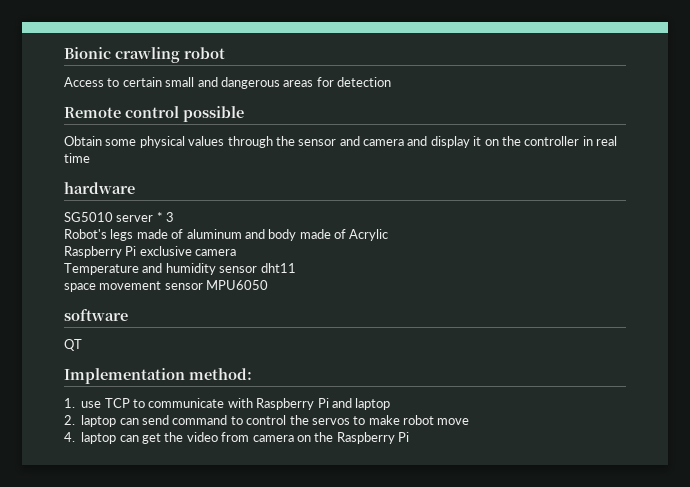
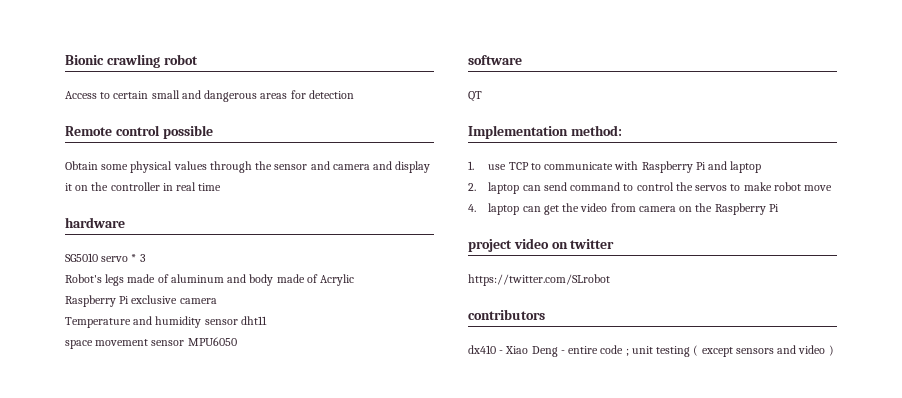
- SG5010 server * 3
+ SG5010 servo * 3
+ project video on twitter
+ https://twitter.com/SLrobot
+ contributors
+ dx410 - Xiao Deng - entire code ; unit testing ( except sensors and video )

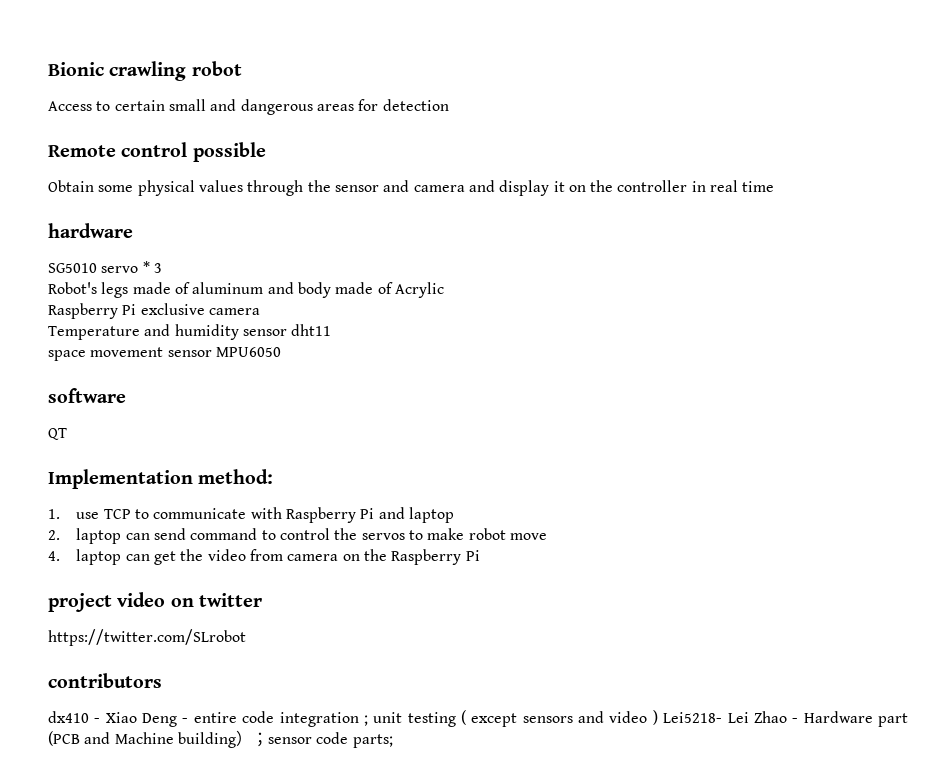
- dx410 - Xiao Deng - entire code ; unit testing ( except sensors and video )
+ dx410 - Xiao Deng - entire code integration ; unit testing ( except sensors and video ) Lei5218- Lei Zhao - Hardware part (PCB and Machine building）；sensor code parts;

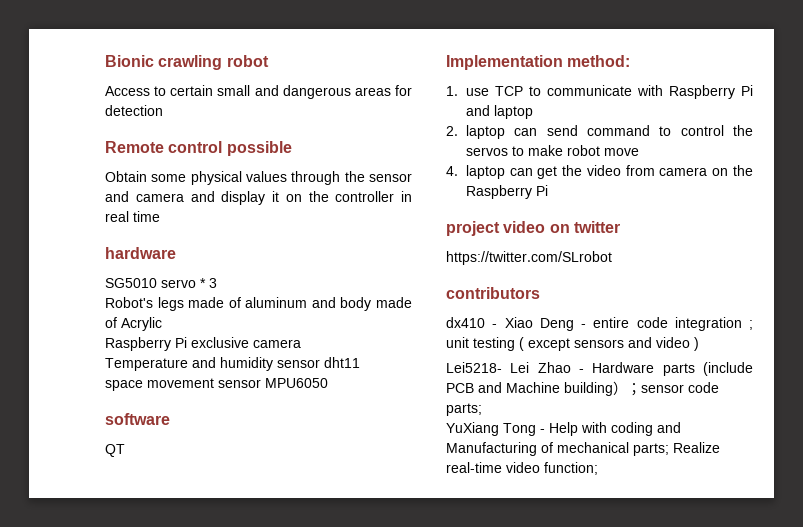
- dx410 - Xiao Deng - entire code integration ; unit testing ( except sensors and video ) Lei5218- Lei Zhao - Hardware part (PCB and Machine building）；sensor code parts;
+ dx410 - Xiao Deng - entire code integration ; unit testing ( except sensors and video )
+ Lei5218- Lei Zhao - Hardware parts (include PCB and Machine building）；sensor code parts;
+ YuXiang Tong - Help with coding and Manufacturing of mechanical parts; Realize real-time video function;

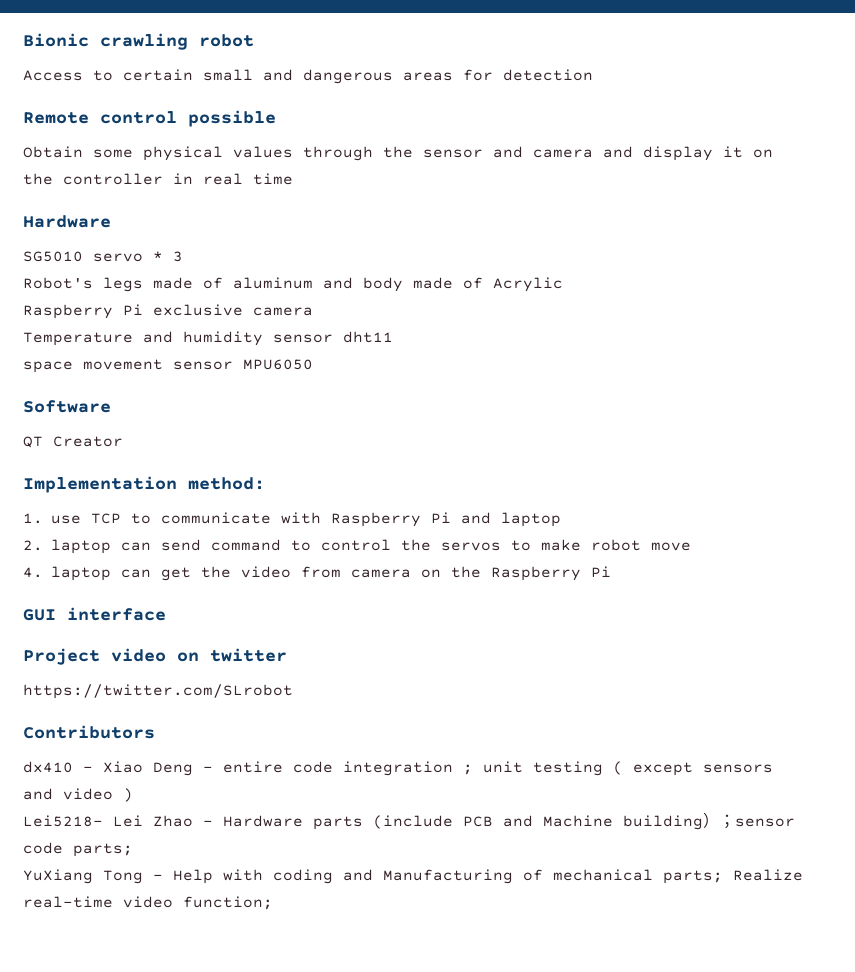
  Obtain some physical values through the sensor and camera and display it on the controller in real time
- hardware
+ Hardware
- software
+ Software
- QT
+ QT Creator
- project video on twitter
+ GUI interface
+ Project video on twitter
- contributors
+ Contributors

